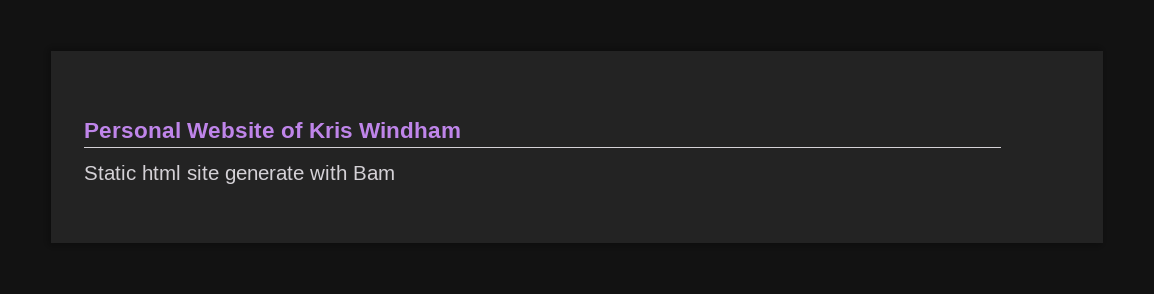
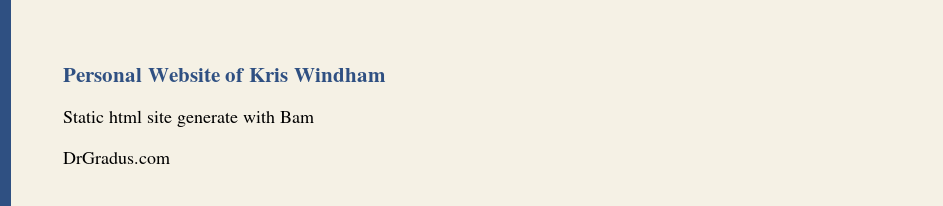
+ DrGradus.com

